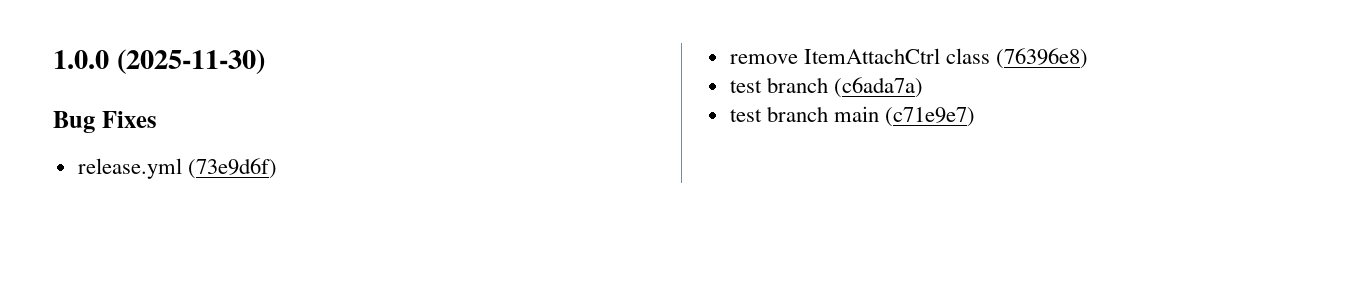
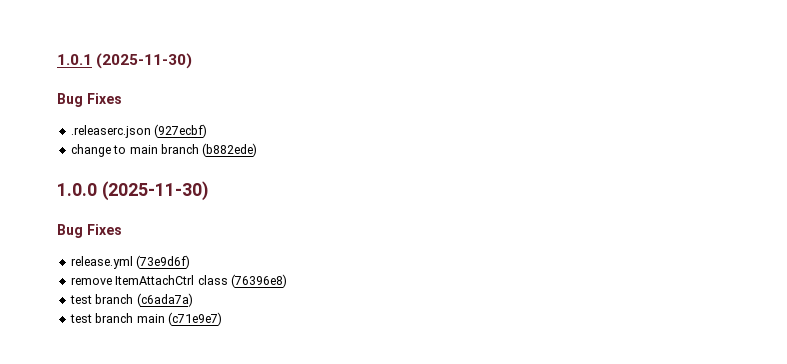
+ 1.0.1 (2025-11-30)
+ Bug Fixes
+ .releaserc.json (927ecbf)
+ change to main branch (b882ede)

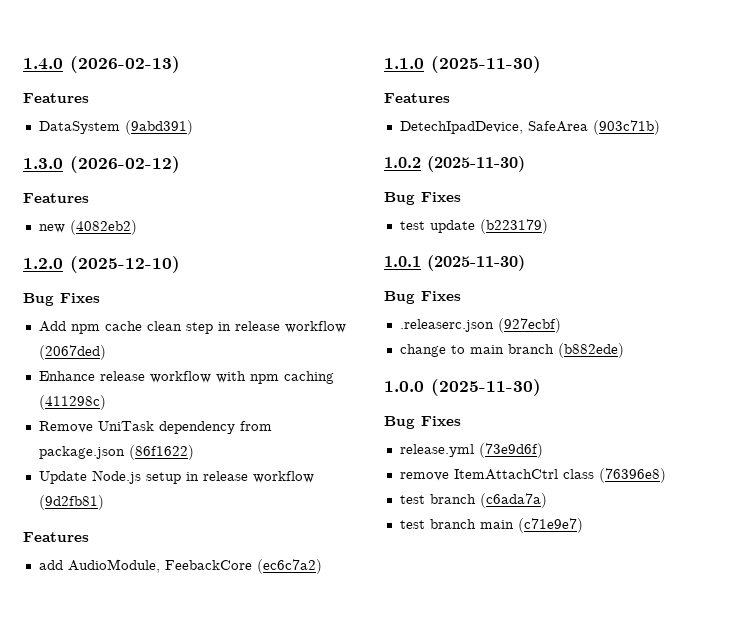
+ 1.4.0 (2026-02-13)
+ Features
+ DataSystem (9abd391)
+ 1.3.0 (2026-02-12)
+ Features
+ new (4082eb2)
+ 1.2.0 (2025-12-10)
+ Bug Fixes
+ Add npm cache clean step in release workflow (2067ded)
+ Enhance release workflow with npm caching (411298c)
+ Remove UniTask dependency from package.json (86f1622)
+ Update Node.js setup in release workflow (9d2fb81)
+ Features
+ add AudioModule, FeebackCore (ec6c7a2)
+ 1.1.0 (2025-11-30)
+ Features
+ DetechIpadDevice, SafeArea (903c71b)
+ 1.0.2 (2025-11-30)
+ Bug Fixes
+ test update (b223179)

